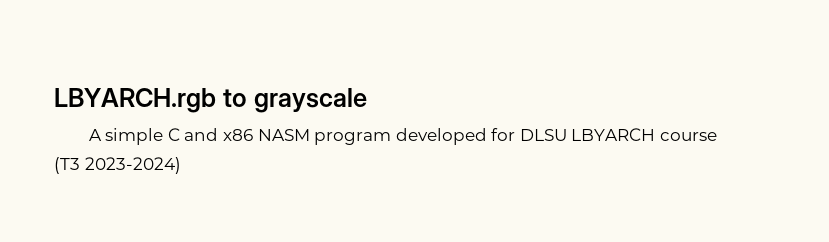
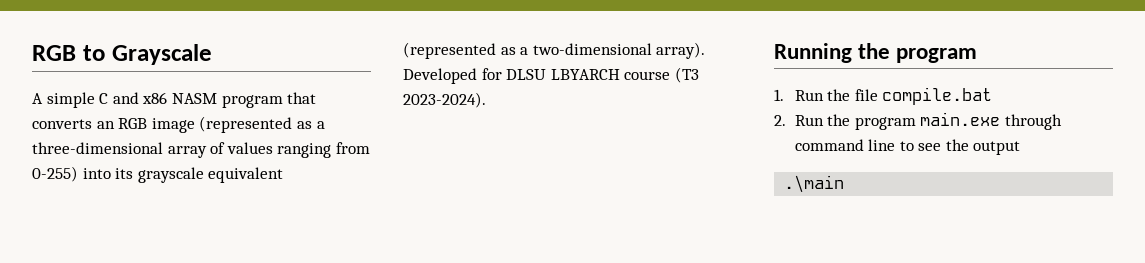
- LBYARCH.rgb to grayscale
+ RGB to Grayscale
- A simple C and x86 NASM program developed for DLSU LBYARCH course (T3 2023-2024)
+ A simple C and x86 NASM program that converts an RGB image (represented as a three-dimensional array of values ranging from 0-255) into its grayscale equivalent (represented as a two-dimensional array). Developed for DLSU LBYARCH course (T3 2023-2024).
+ Running the program
+ 1. Run the file compile.bat
+ 2. Run the program main.exe through command line to see the output
+ .\main

